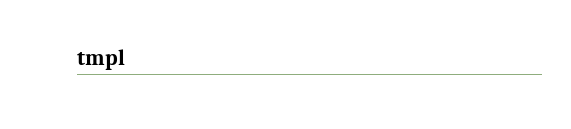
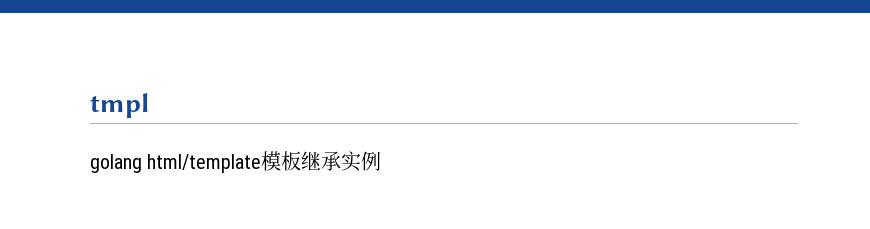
+ golang html/template模板继承实例

